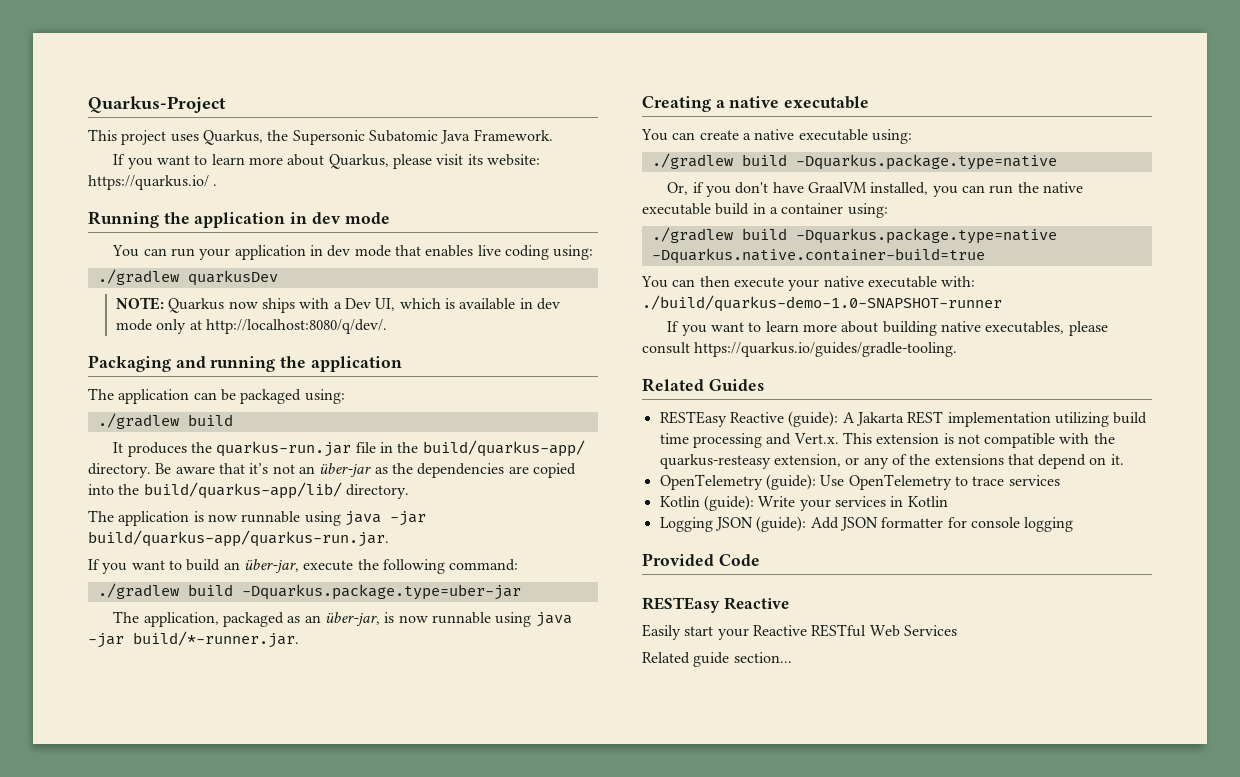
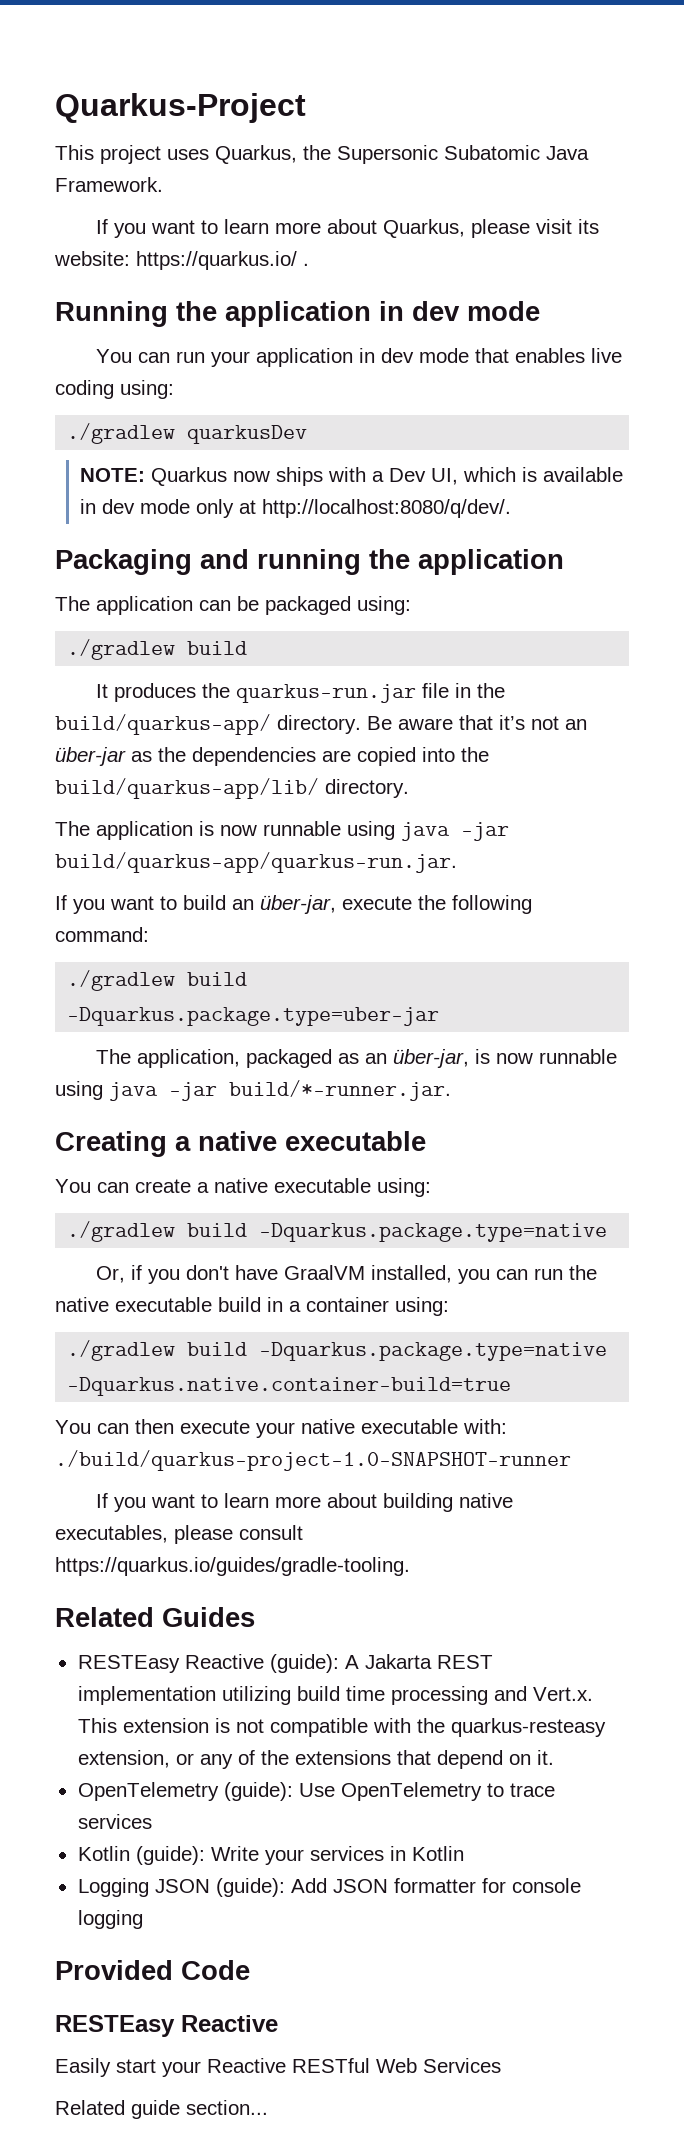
- You can then execute your native executable with: ./build/quarkus-demo-1.0-SNAPSHOT-runner
+ You can then execute your native executable with: ./build/quarkus-project-1.0-SNAPSHOT-runner

